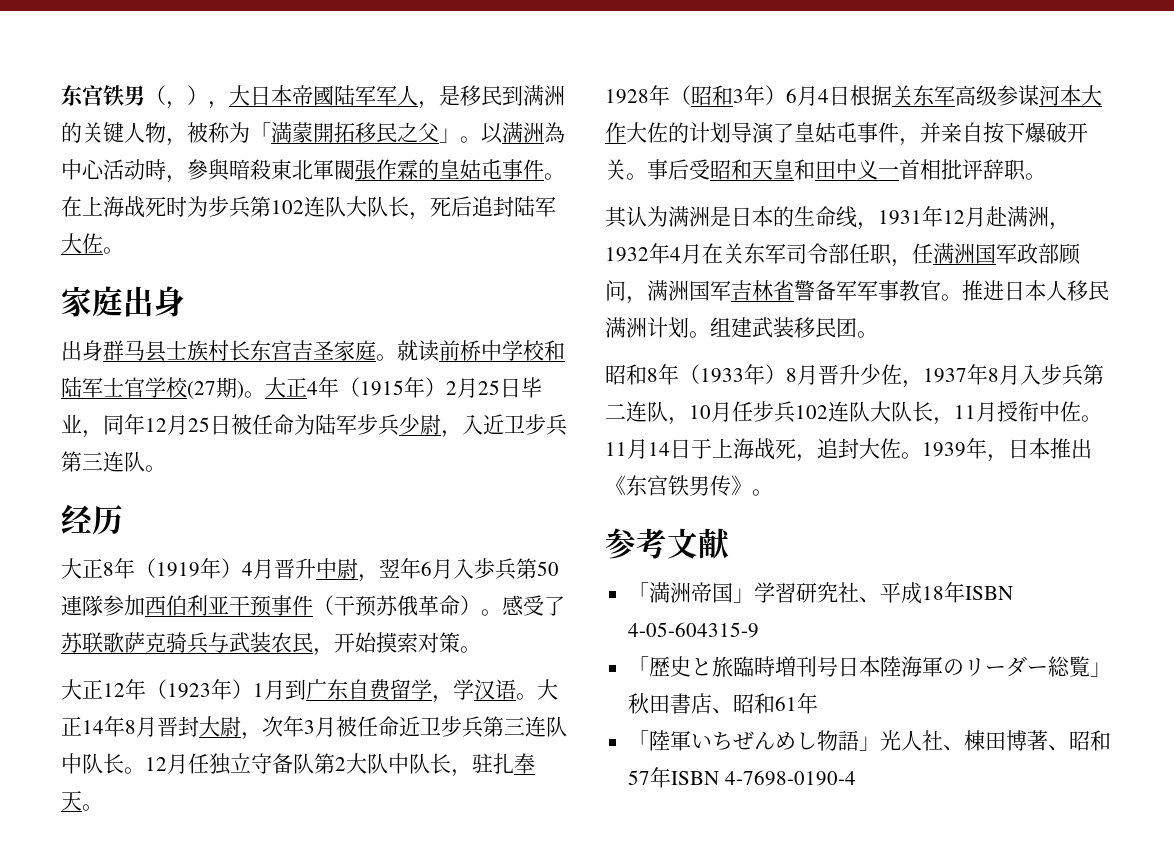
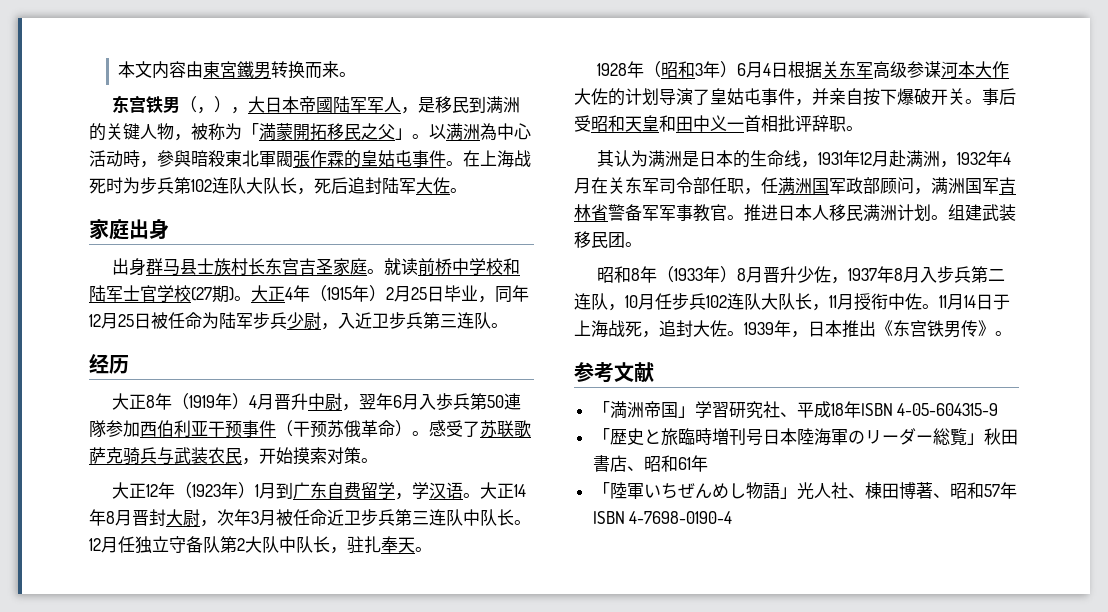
+ 本文内容由東宮鐵男转换而来。

